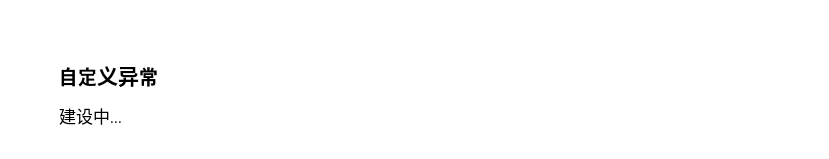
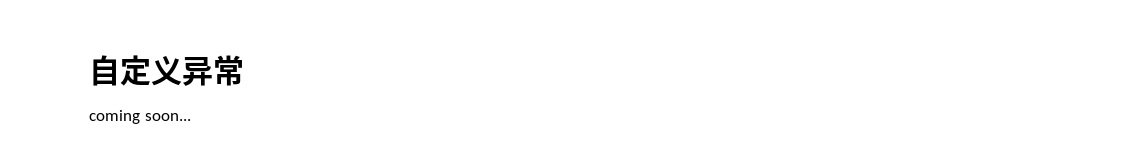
- 建设中...
+ coming soon...

